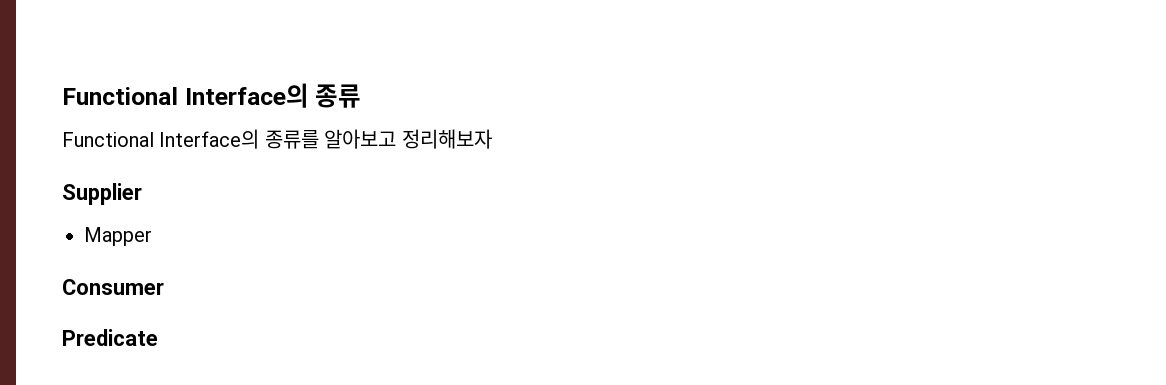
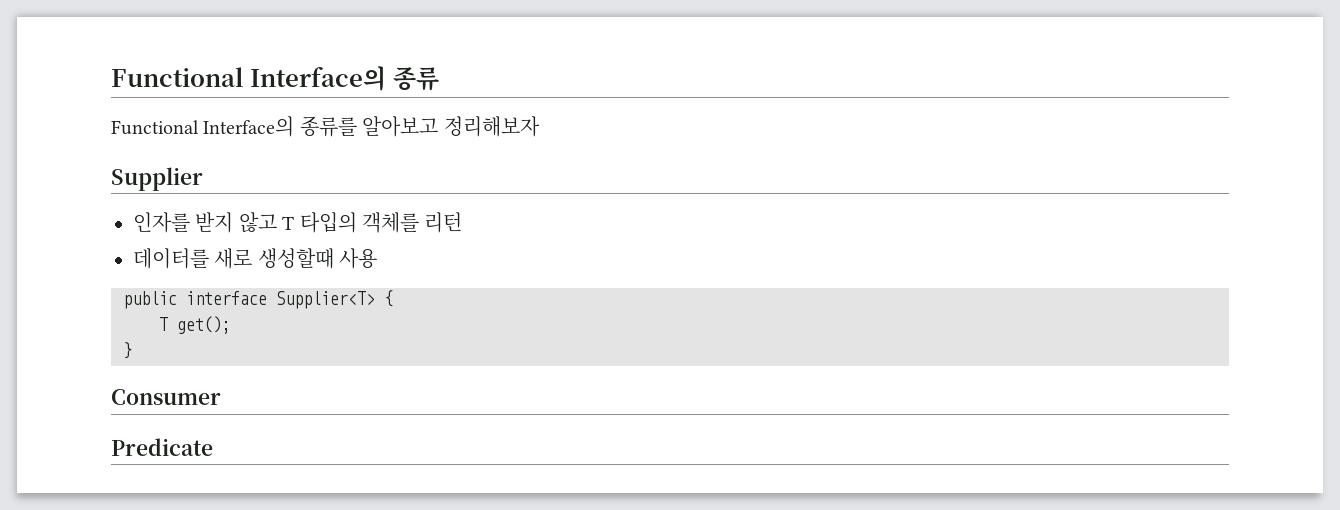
- Mapper
+ 인자를 받지 않고 T 타입의 객체를 리턴
+ 데이터를 새로 생성할때 사용
+ public interface Supplier<T> {
+ T get();
+ }

